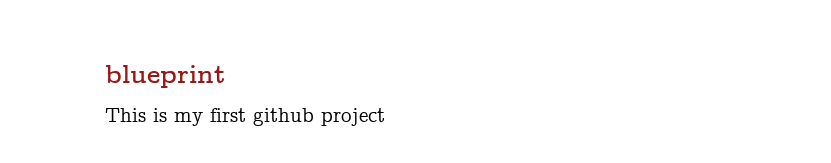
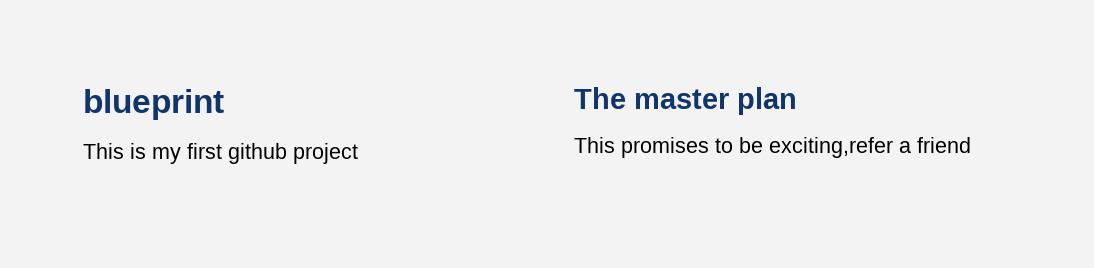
+ The master plan
+ This promises to be exciting,refer a friend

